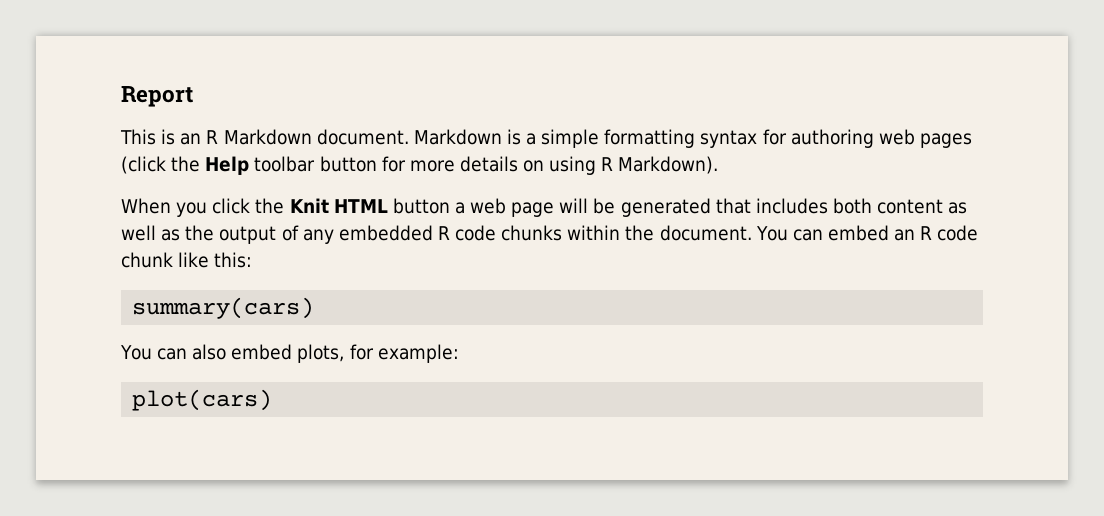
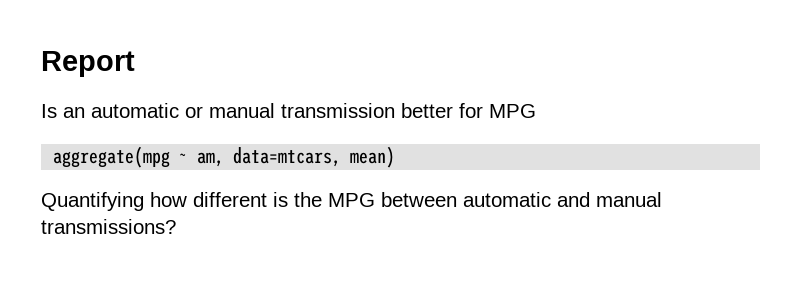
- This is an R Markdown document. Markdown is a simple formatting syntax for authoring web pages (click the Help toolbar button for more details on using R Markdown).
- When you click the Knit HTML button a web page will be generated that includes both content as well as the output of any embedded R code chunks within the document. You can embed an R code chunk like this:
- summary(cars)
- You can also embed plots, for example:
- plot(cars)
+ Is an automatic or manual transmission better for MPG
+ aggregate(mpg ~ am, data=mtcars, mean)
+ Quantifying how different is the MPG between automatic and manual transmissions?

